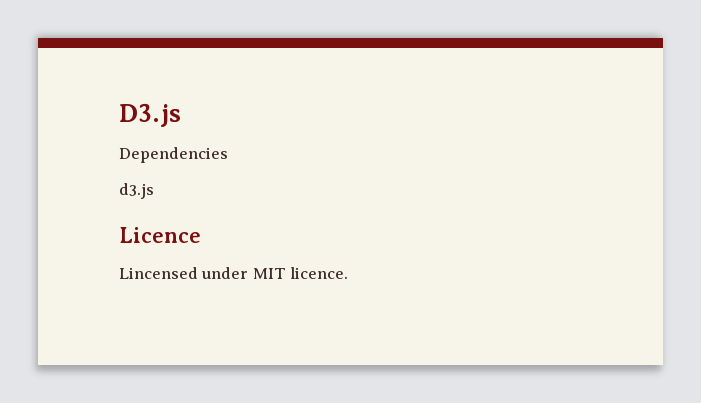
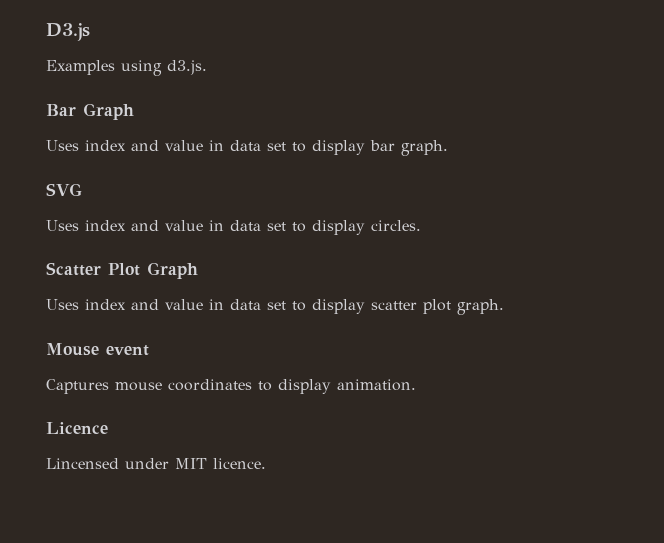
- Dependencies
- d3.js
+ Examples using d3.js.
+ Bar Graph
+ Uses index and value in data set to display bar graph.
+ SVG
+ Uses index and value in data set to display circles.
+ Scatter Plot Graph
+ Uses index and value in data set to display scatter plot graph.
+ Mouse event
+ Captures mouse coordinates to display animation.

